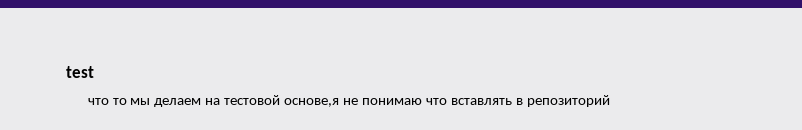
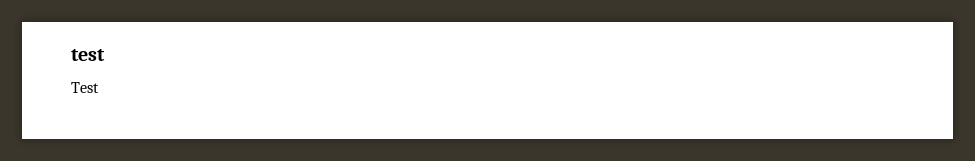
- что то мы делаем на тестовой основе,я не понимаю что вставлять в репозиторий
+ Test

